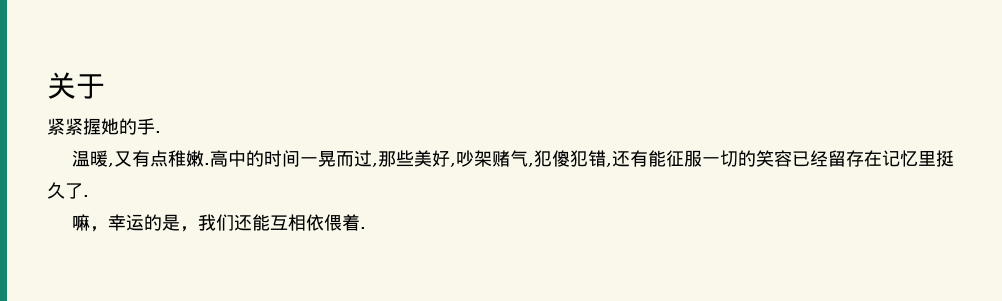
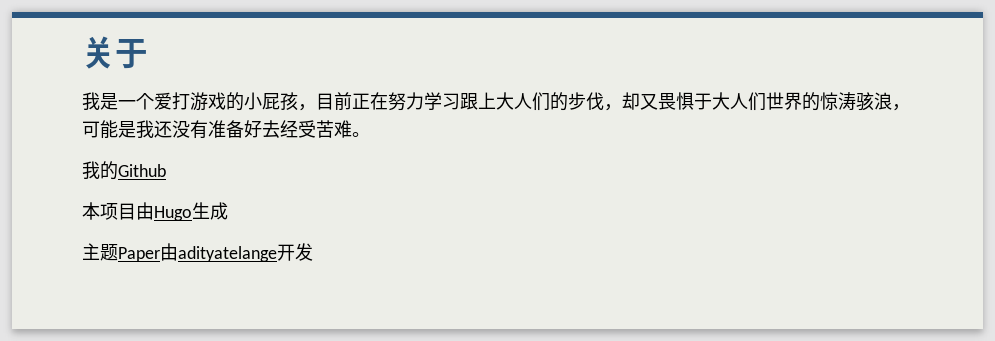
- 紧紧握她的手.
- 温暖,又有点稚嫩.高中的时间一晃而过,那些美好,吵架赌气,犯傻犯错,还有能征服一切的笑容已经留存在记忆里挺久了.
- 嘛，幸运的是，我们还能互相依偎着.
+ 我是一个爱打游戏的小屁孩，目前正在努力学习跟上大人们的步伐，却又畏惧于大人们世界的惊涛骇浪，可能是我还没有准备好去经受苦难。
+ 我的Github
+ 本项目由Hugo生成
+ 主题Paper由adityatelange开发

